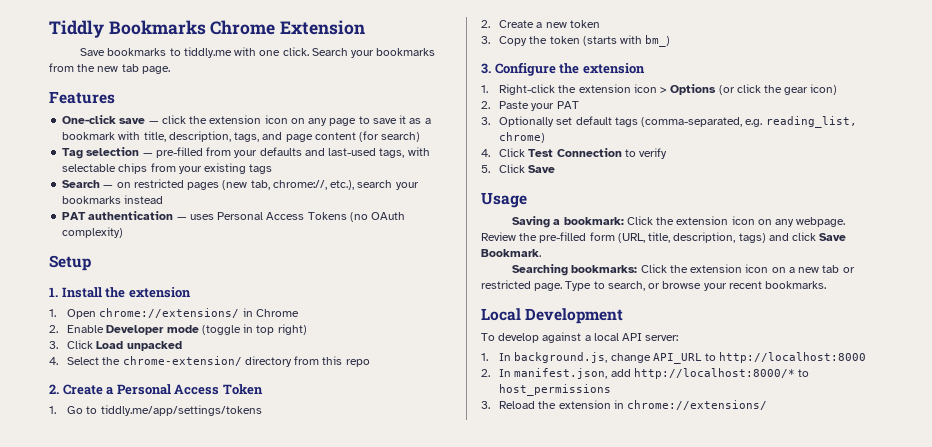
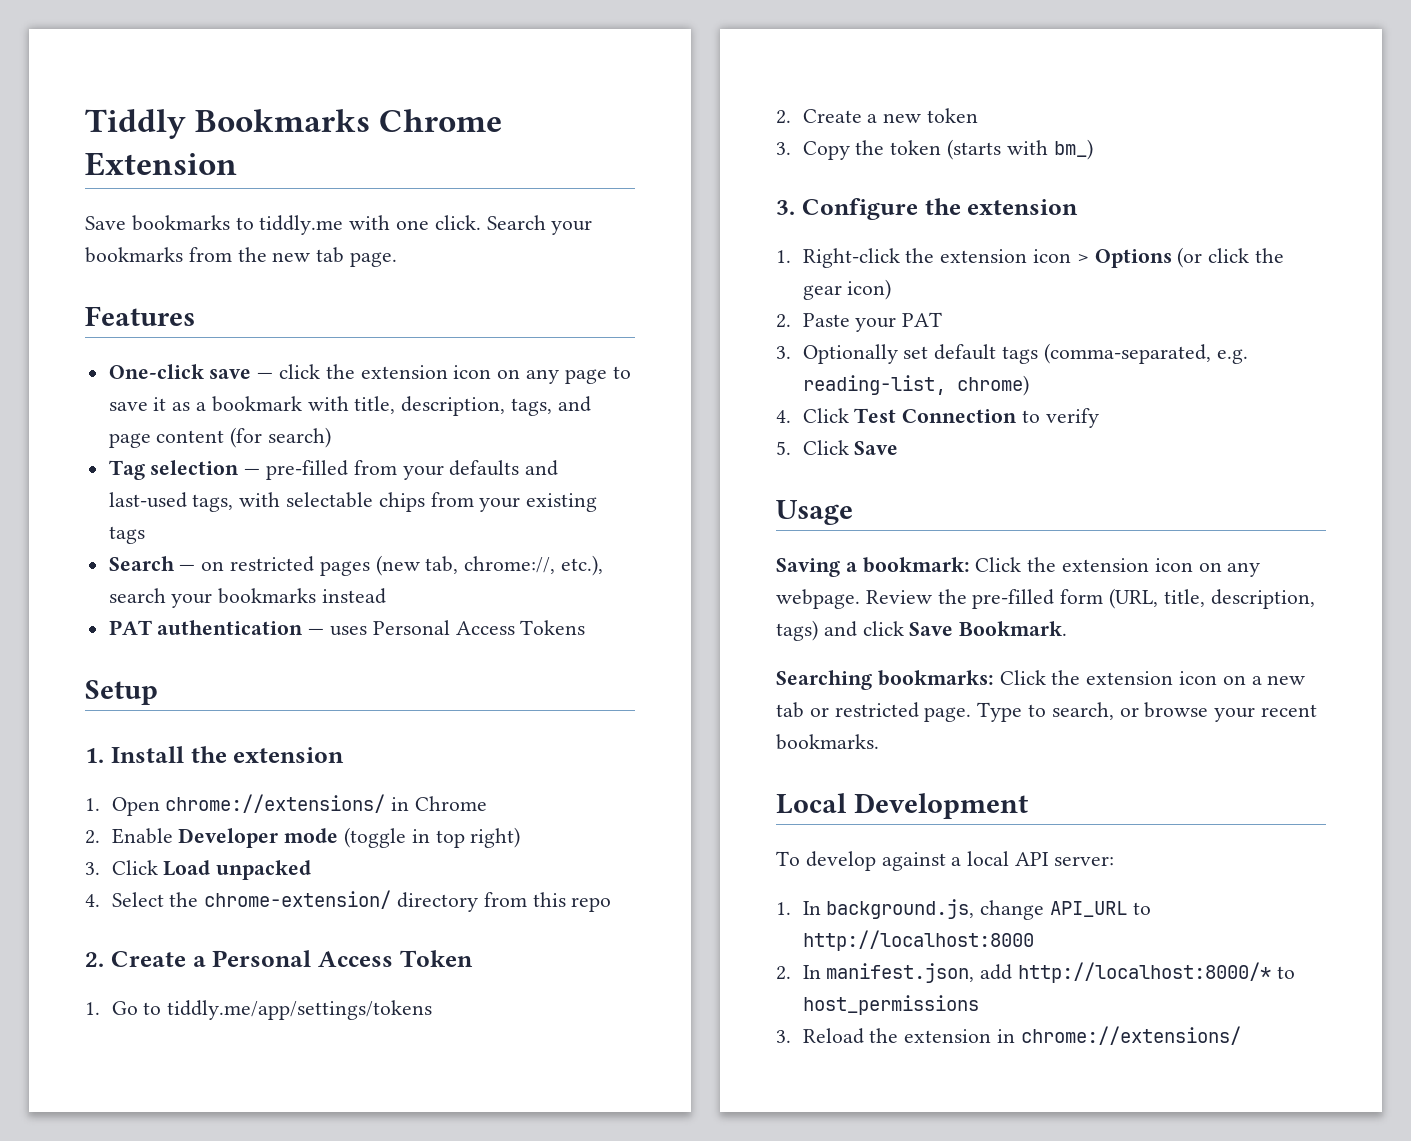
- PAT authentication — uses Personal Access Tokens (no OAuth complexity)
+ PAT authentication — uses Personal Access Tokens
- 3. Optionally set default tags (comma-separated, e.g. reading_list, chrome)
+ 3. Optionally set default tags (comma-separated, e.g. reading-list, chrome)

